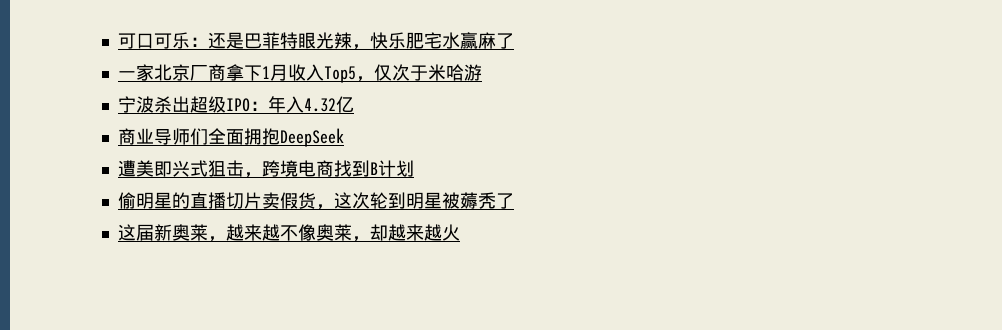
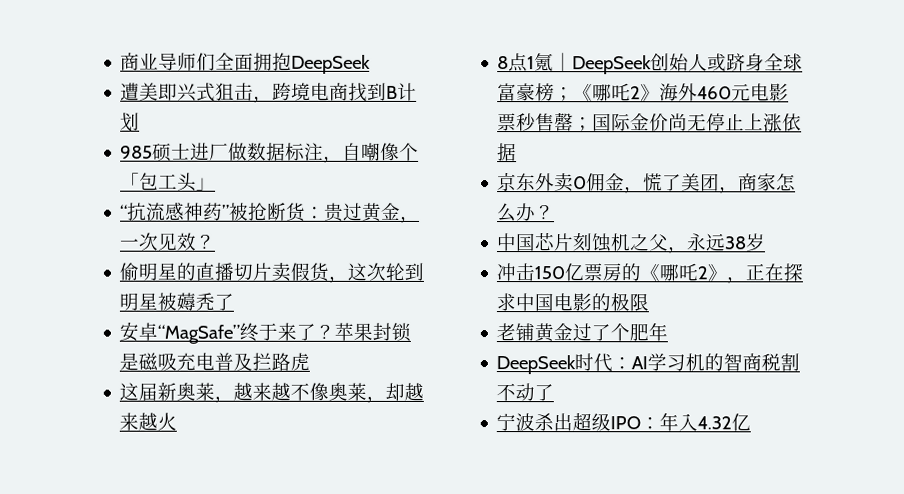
- 可口可乐：还是巴菲特眼光辣，快乐肥宅水赢麻了
- 一家北京厂商拿下1月收入Top5，仅次于米哈游
- 宁波杀出超级IPO：年入4.32亿
+ 985硕士进厂做数据标注，自嘲像个「包工头」
+ “抗流感神药”被抢断货：贵过黄金，一次见效？
+ 安卓“MagSafe”终于来了？苹果封锁是磁吸充电普及拦路虎
+ 8点1氪｜DeepSeek创始人或跻身全球富豪榜；《哪吒2》海外460元电影票秒售罄；国际金价尚无停止上涨依据
+ 京东外卖0佣金，慌了美团，商家怎么办？
+ 中国芯片刻蚀机之父，永远38岁
+ 冲击150亿票房的《哪吒2》，正在探求中国电影的极限
+ 老铺黄金过了个肥年
+ DeepSeek时代：AI学习机的智商税割不动了
+ 宁波杀出超级IPO：年入4.32亿

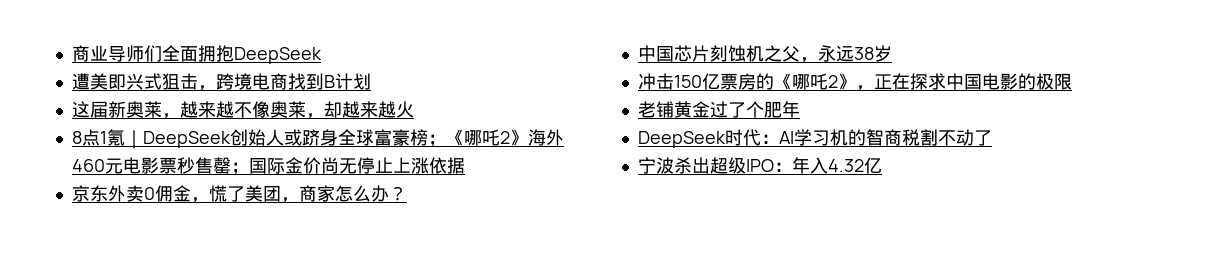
- 985硕士进厂做数据标注，自嘲像个「包工头」
- “抗流感神药”被抢断货：贵过黄金，一次见效？
- 偷明星的直播切片卖假货，这次轮到明星被薅秃了
- 安卓“MagSafe”终于来了？苹果封锁是磁吸充电普及拦路虎

